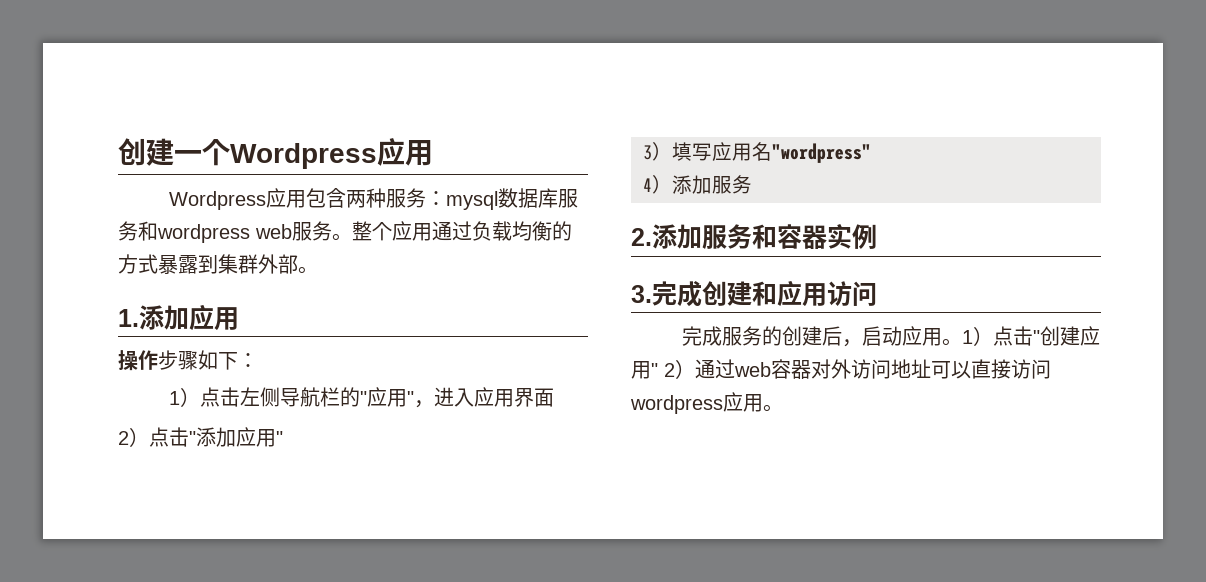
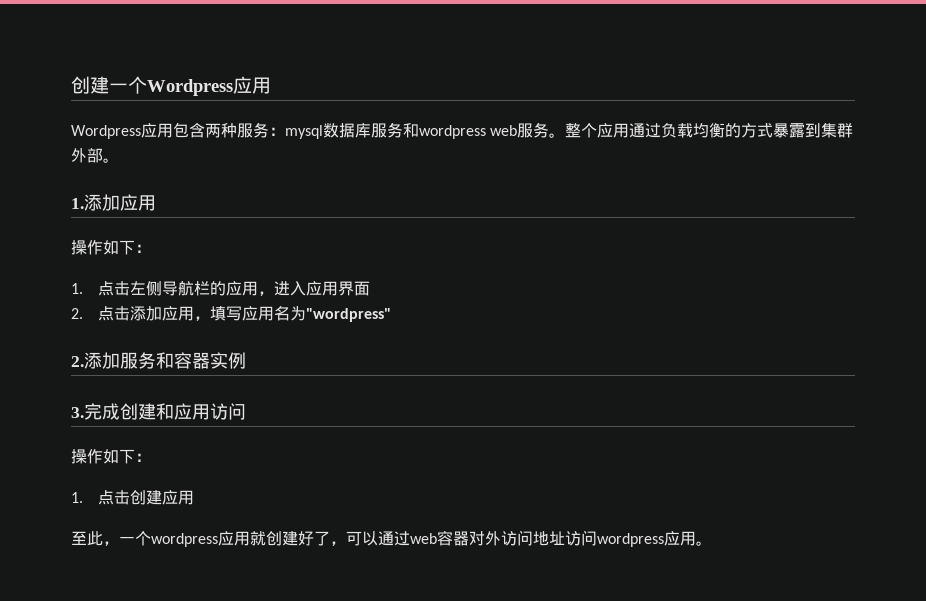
  1.添加应用
- 操作步骤如下：
- 1）点击左侧导航栏的"应用"，进入应用界面
+ 操作如下：
+ 1.点击左侧导航栏的应用，进入应用界面
- 2）点击"添加应用"
- 3）填写应用名"wordpress"
+ 2.点击添加应用，填写应用名为"wordpress"
- 4）添加服务
  3.完成创建和应用访问
- 完成服务的创建后，启动应用。1）点击"创建应用" 2）通过web容器对外访问地址可以直接访问wordpress应用。
+ 操作如下：
+ 1.点击创建应用
+ 至此，一个wordpress应用就创建好了，可以通过web容器对外访问地址访问wordpress应用。

